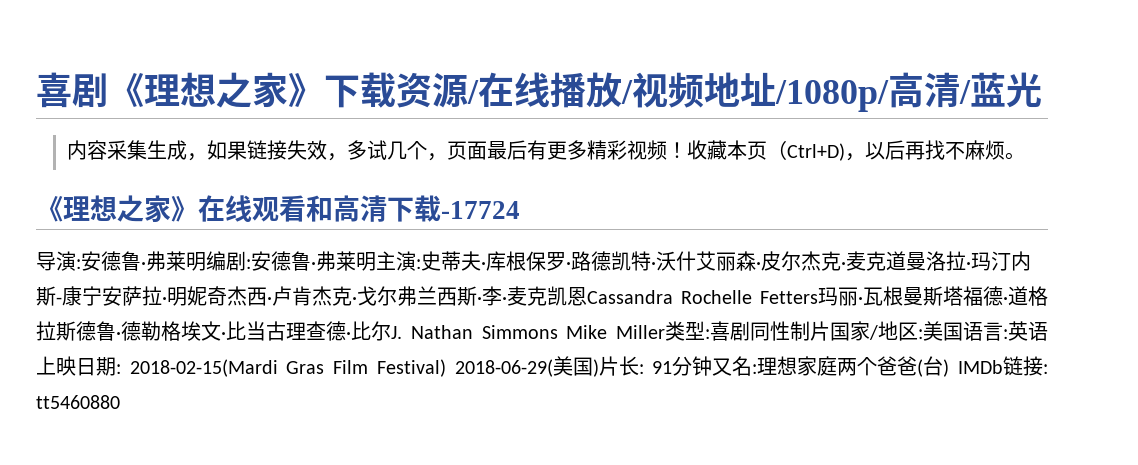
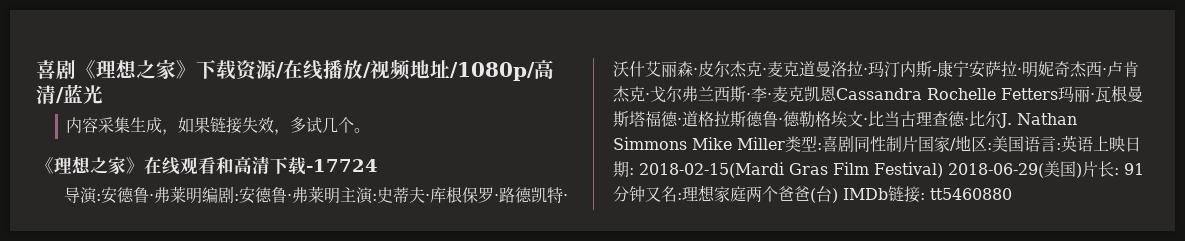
- 内容采集生成，如果链接失效，多试几个，页面最后有更多精彩视频！收藏本页（Ctrl+D)，以后再找不麻烦。
+ 内容采集生成，如果链接失效，多试几个。

